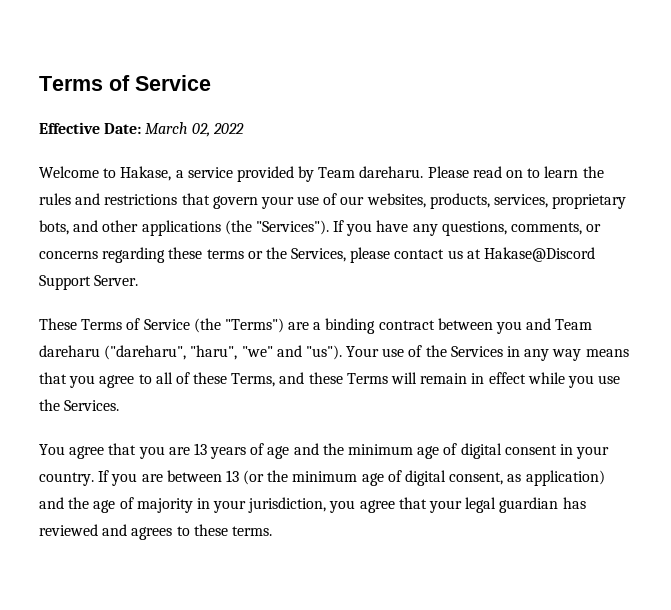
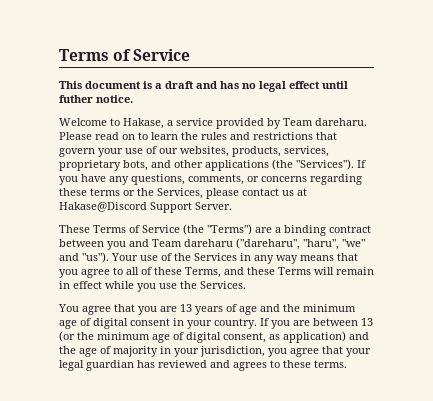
- Effective Date: March 02, 2022
+ This document is a draft and has no legal effect until futher notice.

